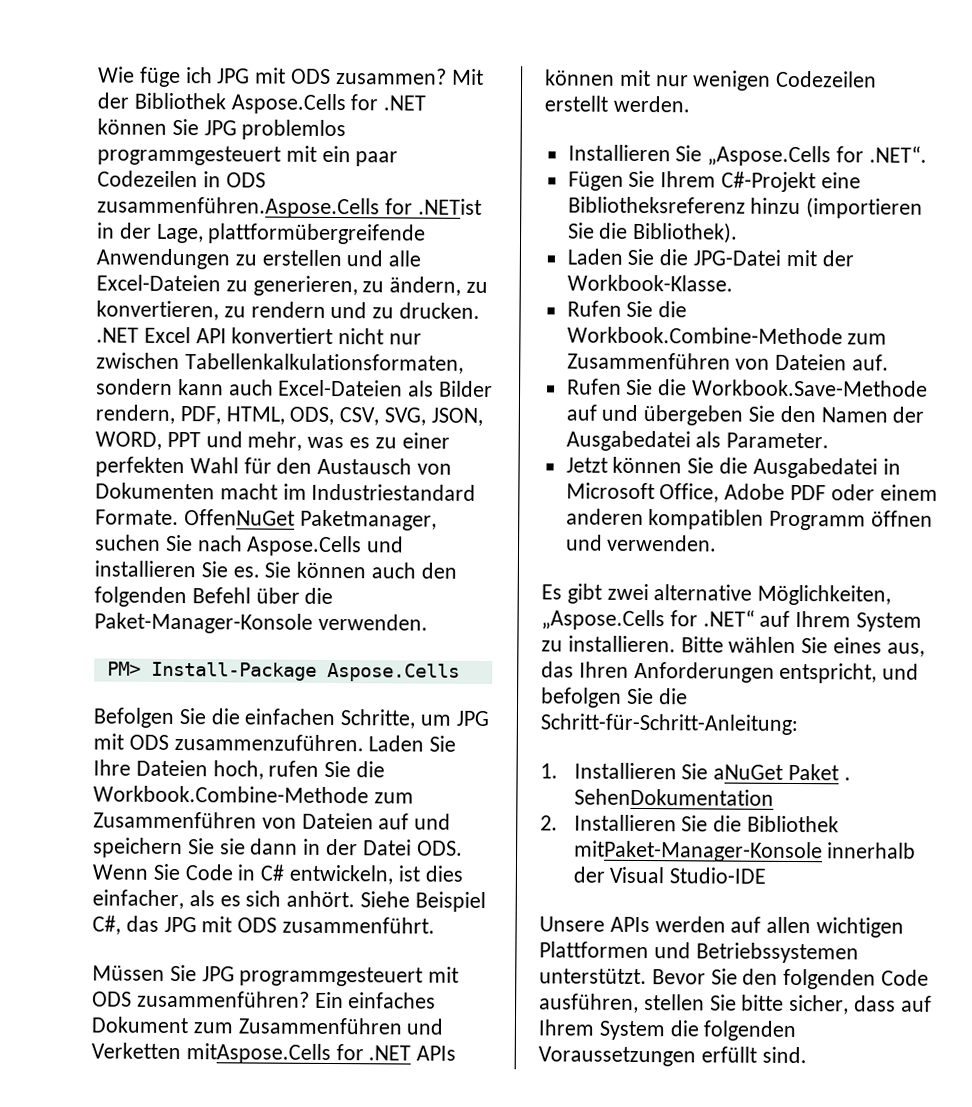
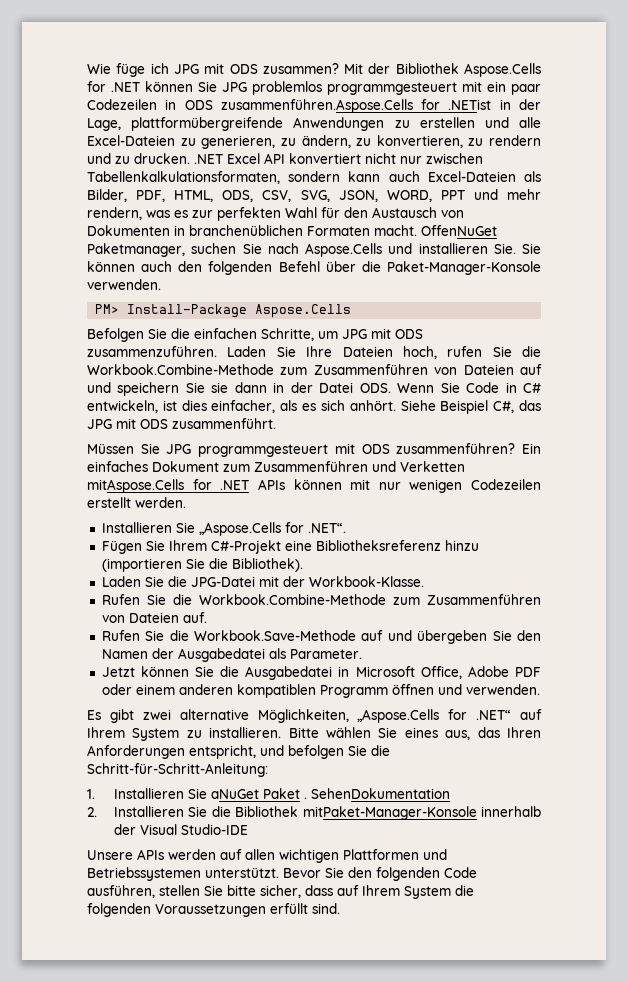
- Mit der Bibliothek Aspose.Cells for .NET können Sie JPG problemlos programmgesteuert mit ein paar Codezeilen in ODS zusammenführen.Aspose.Cells for .NETist in der Lage, plattformübergreifende Anwendungen zu erstellen und alle Excel-Dateien zu generieren, zu ändern, zu konvertieren, zu rendern und zu drucken. .NET Excel API konvertiert nicht nur zwischen Tabellenkalkulationsformaten, sondern kann auch Excel-Dateien als Bilder rendern, PDF, HTML, ODS, CSV, SVG, JSON, WORD, PPT und mehr, was es zu einer perfekten Wahl für den Austausch von Dokumenten macht im Industriestandard Formate.
+ Mit der Bibliothek Aspose.Cells for .NET können Sie JPG problemlos programmgesteuert mit ein paar Codezeilen in ODS zusammenführen.Aspose.Cells for .NETist in der Lage, plattformübergreifende Anwendungen zu erstellen und alle Excel-Dateien zu generieren, zu ändern, zu konvertieren, zu rendern und zu drucken. .NET Excel API konvertiert nicht nur zwischen Tabellenkalkulationsformaten, sondern kann auch Excel-Dateien als Bilder, PDF, HTML, ODS, CSV, SVG, JSON, WORD, PPT und mehr rendern, was es zur perfekten Wahl für den Austausch von Dokumenten in branchenüblichen Formaten macht.
- OffenNuGet Paketmanager, suchen Sie nach Aspose.Cells und installieren Sie es. Sie können auch den folgenden Befehl über die Paket-Manager-Konsole verwenden.
+ OffenNuGet Paketmanager, suchen Sie nach Aspose.Cells und installieren Sie. Sie können auch den folgenden Befehl über die Paket-Manager-Konsole verwenden.

